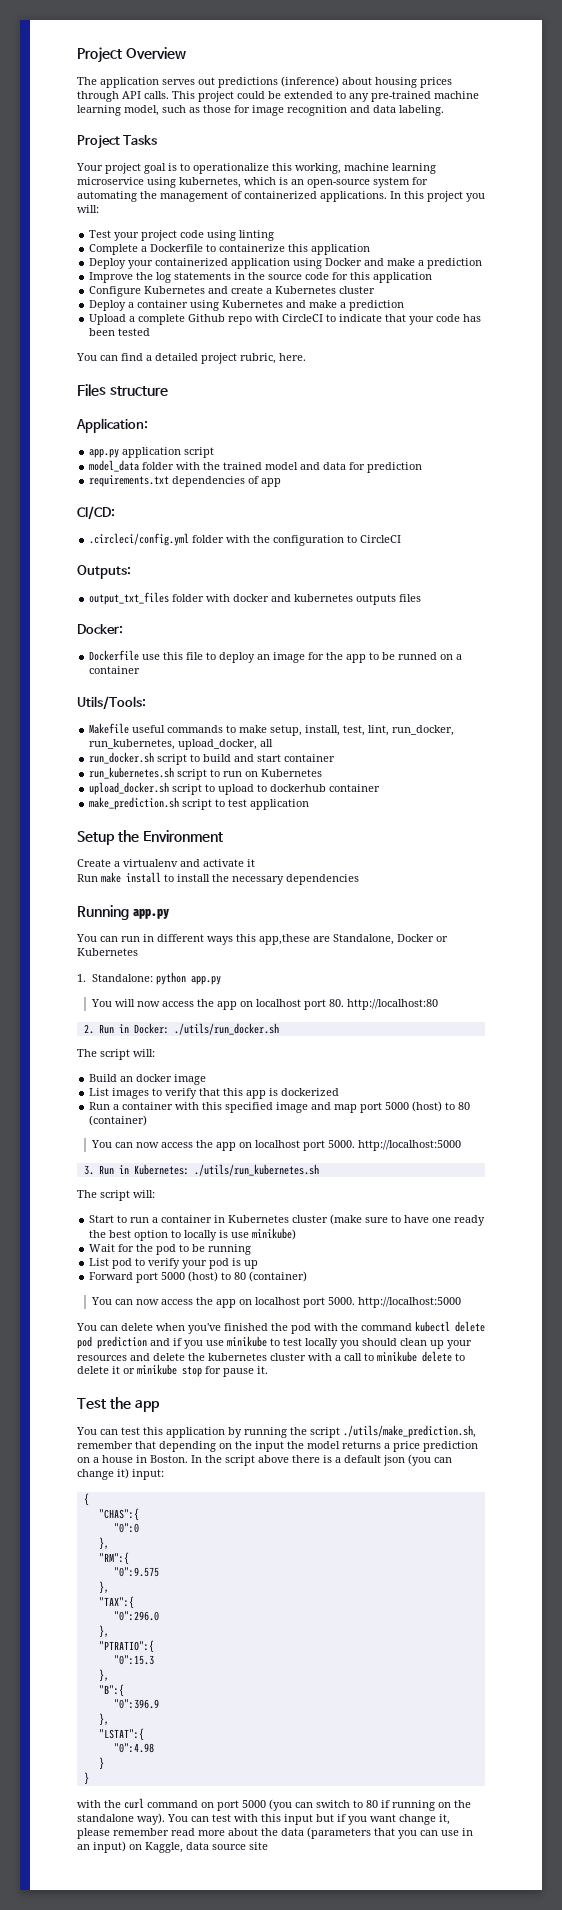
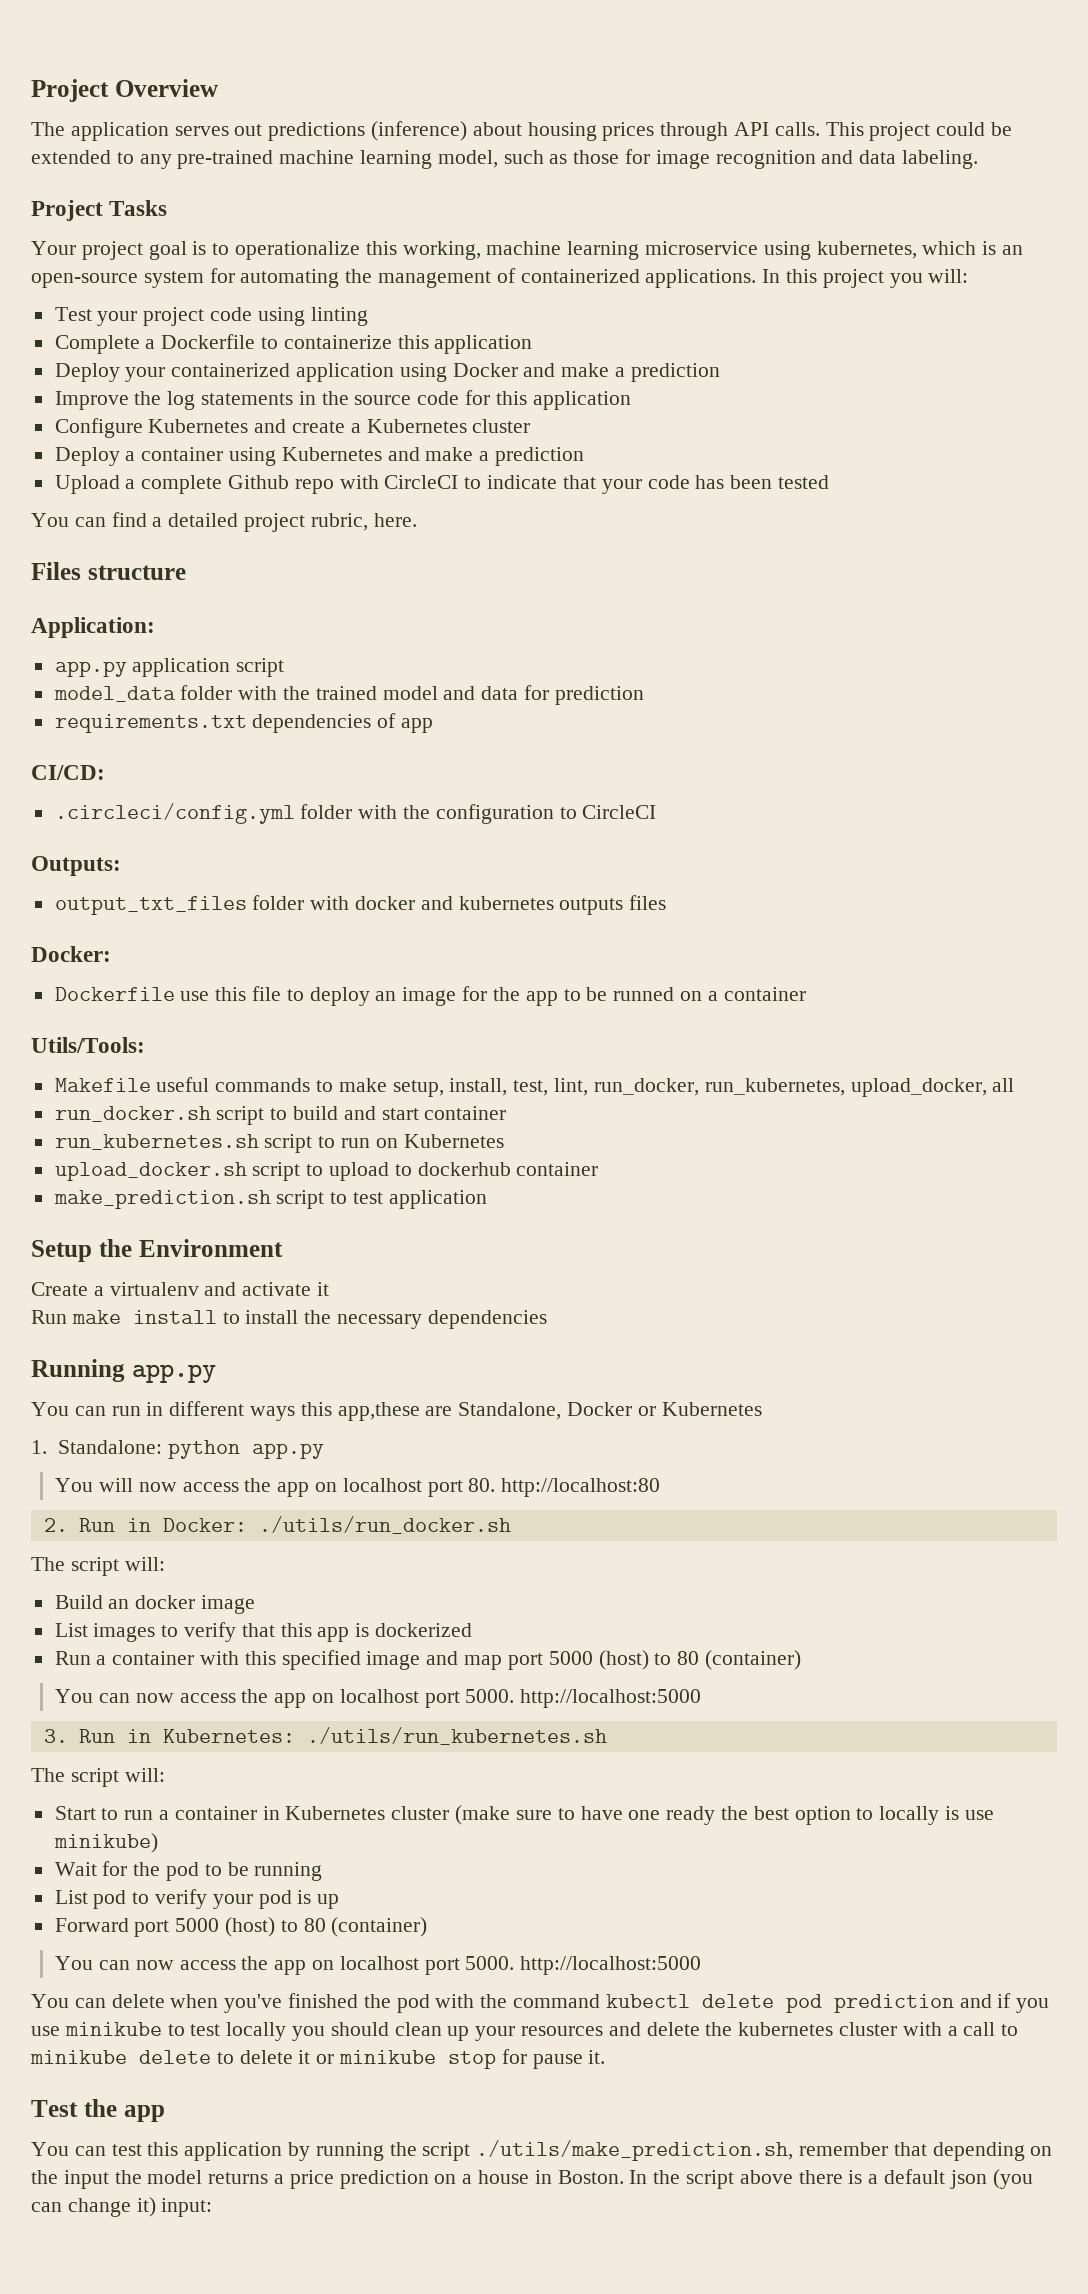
- {
- "CHAS":{
- "0":0
- },
- "RM":{
- "0":9.575
- },
- "TAX":{
- "0":296.0
- },
- "PTRATIO":{
- "0":15.3
- },
- "B":{
- "0":396.9
- },
- "LSTAT":{
- "0":4.98
- }
- }
- with the curl command on port 5000 (you can switch to 80 if running on the standalone way). You can test with this input but if you want change it, please remember read more about the data (parameters that you can use in an input) on Kaggle, data source site

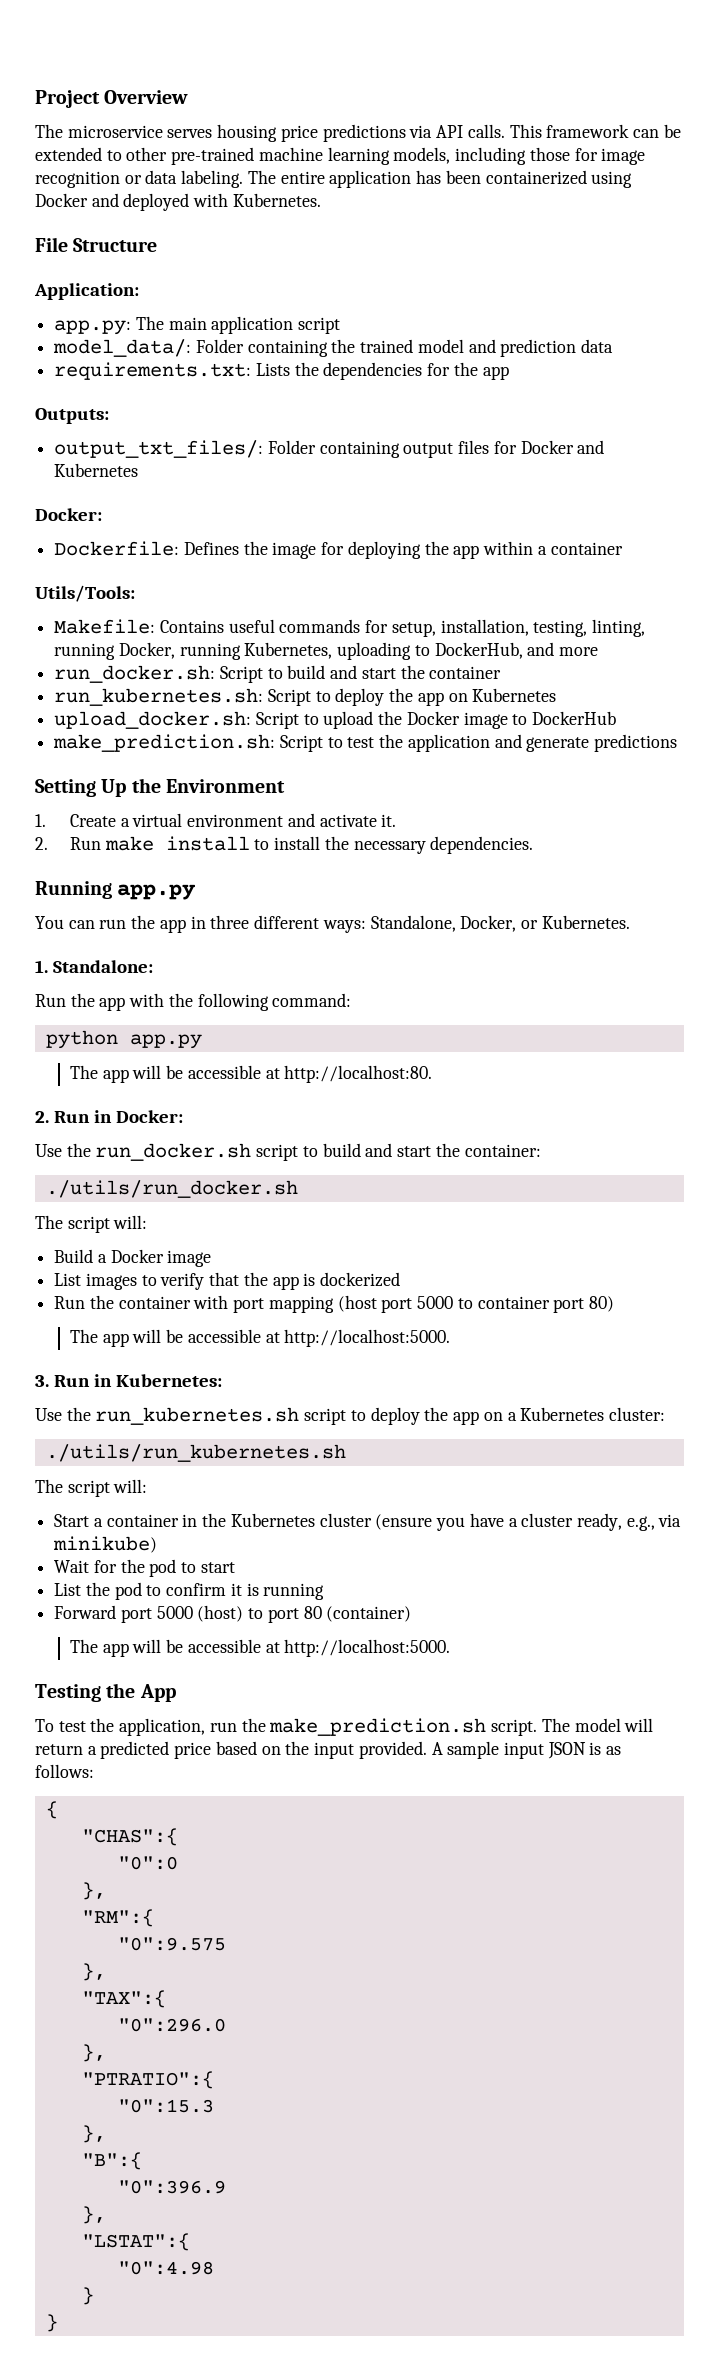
- The application serves out predictions (inference) about housing prices through API calls.
+ The microservice serves housing price predictions via API calls.
- This project could be extended to any pre-trained machine learning model, such as those for image recognition and data labeling.
- Project Tasks
- Your project goal is to operationalize this working, machine learning microservice using kubernetes, which is an open-source system for automating the management of containerized applications. In this project you will:
- Test your project code using linting
- Complete a Dockerfile to containerize this application
- Deploy your containerized application using Docker and make a prediction
- Improve the log statements in the source code for this application
- Configure Kubernetes and create a Kubernetes cluster
- Deploy a container using Kubernetes and make a prediction
- Upload a complete Github repo with CircleCI to indicate that your code has been tested
- You can find a detailed project rubric, here.
- Files structure
+ This framework can be extended to other pre-trained machine learning models, including those for image recognition or data labeling. The entire application has been containerized using Docker and deployed with Kubernetes.
+ File Structure
  Application:
- app.py application script
+ app.py: The main application script
- model_data folder with the trained model and data for prediction
- requirements.txt dependencies of app
- CI/CD:
- .circleci/config.yml folder with the configuration to CircleCI
+ model_data/: Folder containing the trained model and prediction data
+ requirements.txt: Lists the dependencies for the app
  Outputs:
- output_txt_files folder with docker and kubernetes outputs files
+ output_txt_files/: Folder containing output files for Docker and Kubernetes
  Docker:
- Dockerfile use this file to deploy an image for the app to be runned on a container
+ Dockerfile: Defines the image for deploying the app within a container
- Makefile useful commands to make setup, install, test, lint, run_docker, run_kubernetes, upload_docker, all
- run_docker.sh script to build and start container
- run_kubernetes.sh script to run on Kubernetes
- upload_docker.sh script to upload to dockerhub container
- make_prediction.sh script to test application
- Setup the Environment
+ Makefile: Contains useful commands for setup, installation, testing, linting, running Docker, running Kubernetes, uploading to DockerHub, and more
+ run_docker.sh: Script to build and start the container
+ run_kubernetes.sh: Script to deploy the app on Kubernetes
+ upload_docker.sh: Script to upload the Docker image to DockerHub
+ make_prediction.sh: Script to test the application and generate predictions
+ Setting Up the Environment
- Create a virtualenv and activate it
- Run make install to install the necessary dependencies
+ 1. Create a virtual environment and activate it.
+ 2. Run make install to install the necessary dependencies.
- You can run in different ways this app,these are Standalone, Docker or Kubernetes
- 1. Standalone: python app.py
- You will now access the app on localhost port 80. http://localhost:80
- 2. Run in Docker: ./utils/run_docker.sh
+ You can run the app in three different ways: Standalone, Docker, or Kubernetes.
+ 1. Standalone:
+ Run the app with the following command:
+ python app.py
+ The app will be accessible at http://localhost:80.
+ 2. Run in Docker:
+ Use the run_docker.sh script to build and start the container:
+ ./utils/run_docker.sh
- Build an docker image
+ Build a Docker image
- List images to verify that this app is dockerized
+ List images to verify that the app is dockerized
- Run a container with this specified image and map port 5000 (host) to 80 (container)
- You can now access the app on localhost port 5000. http://localhost:5000
- 3. Run in Kubernetes: ./utils/run_kubernetes.sh
+ Run the container with port mapping (host port 5000 to container port 80)
+ The app will be accessible at http://localhost:5000.
+ 3. Run in Kubernetes:
+ Use the run_kubernetes.sh script to deploy the app on a Kubernetes cluster:
+ ./utils/run_kubernetes.sh
- Start to run a container in Kubernetes cluster (make sure to have one ready the best option to locally is use minikube)
+ Start a container in the Kubernetes cluster (ensure you have a cluster ready, e.g., via minikube)
- Wait for the pod to be running
- List pod to verify your pod is up
+ Wait for the pod to start
+ List the pod to confirm it is running
- Forward port 5000 (host) to 80 (container)
- You can now access the app on localhost port 5000. http://localhost:5000
- You can delete when you've finished the pod with the command kubectl delete pod prediction and if you use minikube to test locally you should clean up your resources and delete the kubernetes cluster with a call to minikube delete to delete it or minikube stop for pause it.
- Test the app
- You can test this application by running the script ./utils/make_prediction.sh, remember that depending on the input the model returns a price prediction on a house in Boston. In the script above there is a default json (you can change it) input:
+ Forward port 5000 (host) to port 80 (container)
+ The app will be accessible at http://localhost:5000.
+ Testing the App
+ To test the application, run the make_prediction.sh script. The model will return a predicted price based on the input provided. A sample input JSON is as follows:
+ {
+ "CHAS":{
+ "0":0
+ },
+ "RM":{
+ "0":9.575
+ },
+ "TAX":{
+ "0":296.0
+ },
+ "PTRATIO":{
+ "0":15.3
+ },
+ "B":{
+ "0":396.9
+ },
+ "LSTAT":{
+ "0":4.98
+ }
+ }

